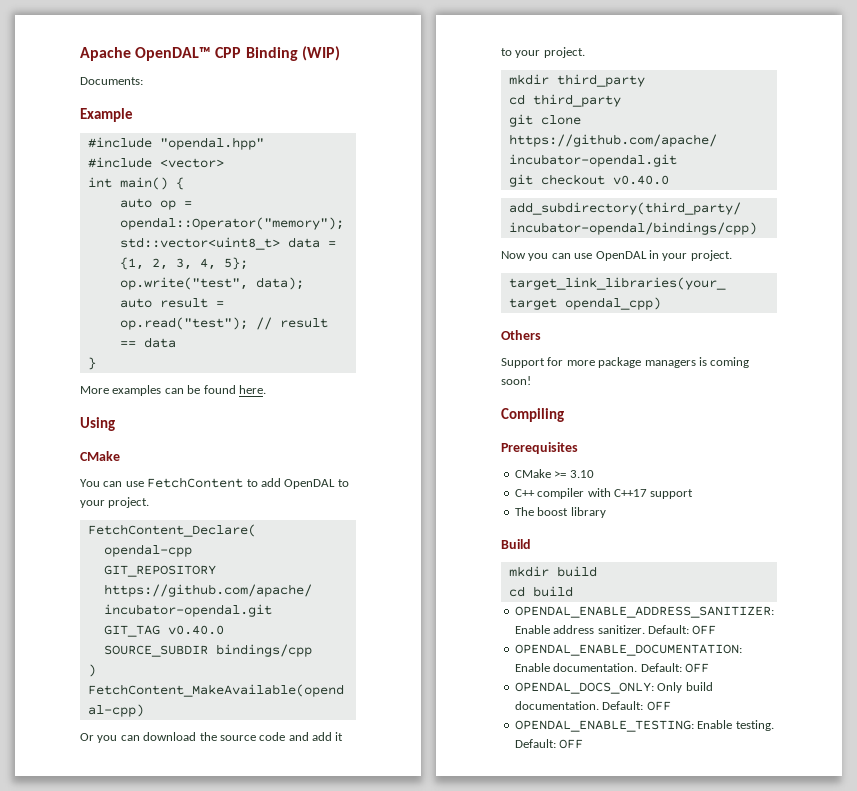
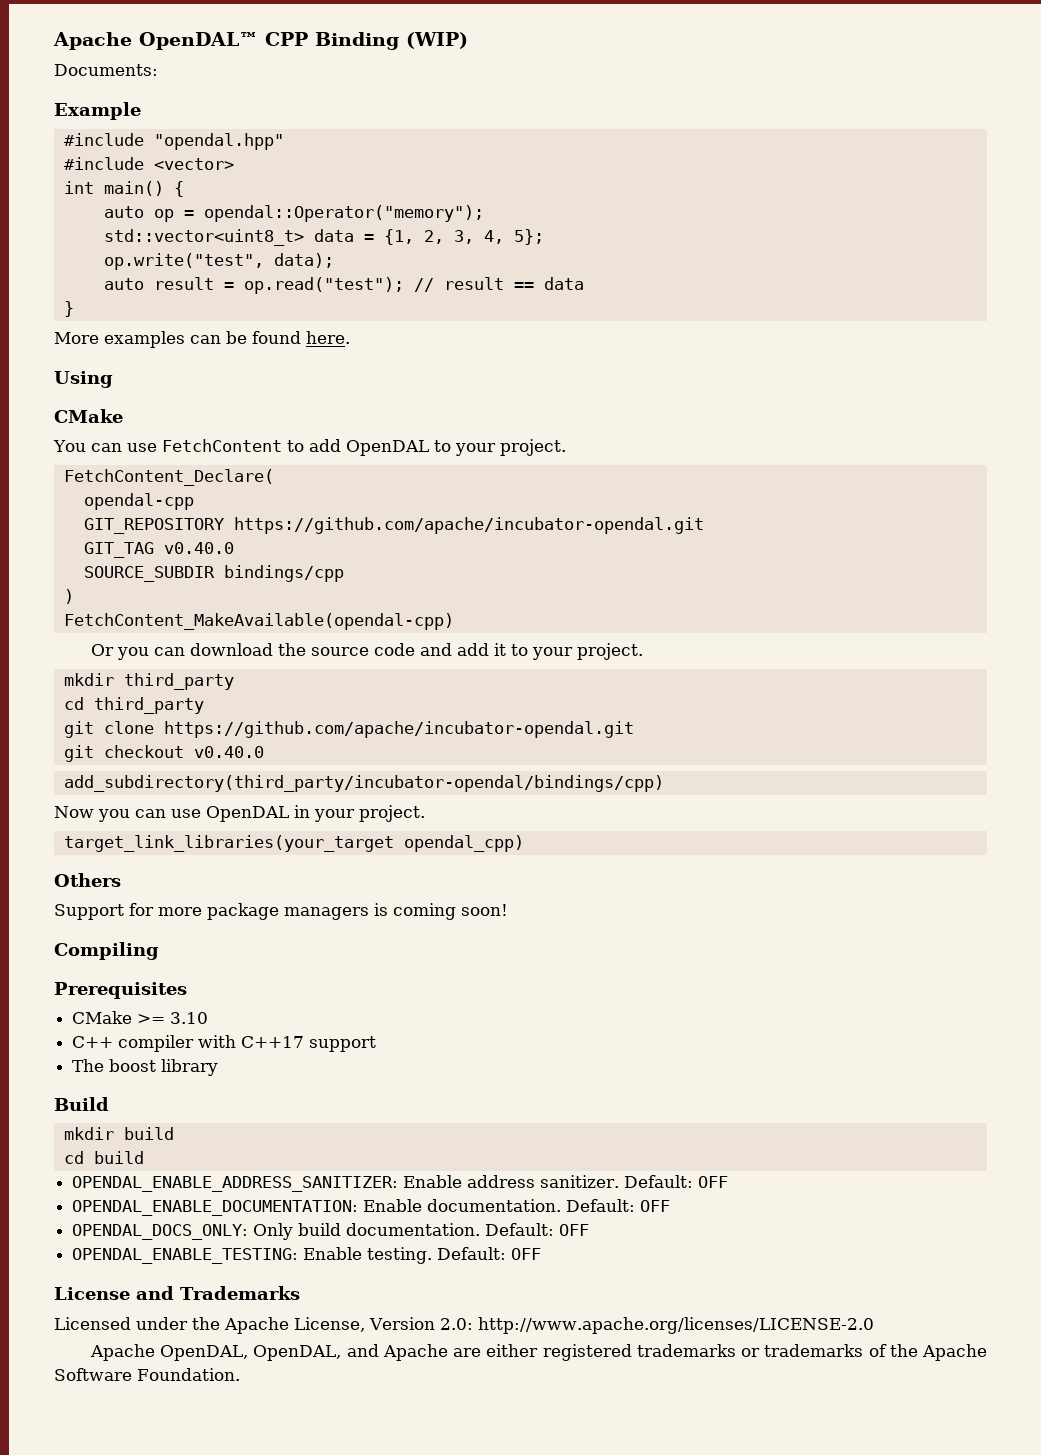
+ License and Trademarks
+ Licensed under the Apache License, Version 2.0: http://www.apache.org/licenses/LICENSE-2.0
+ Apache OpenDAL, OpenDAL, and Apache are either registered trademarks or trademarks of the Apache Software Foundation.

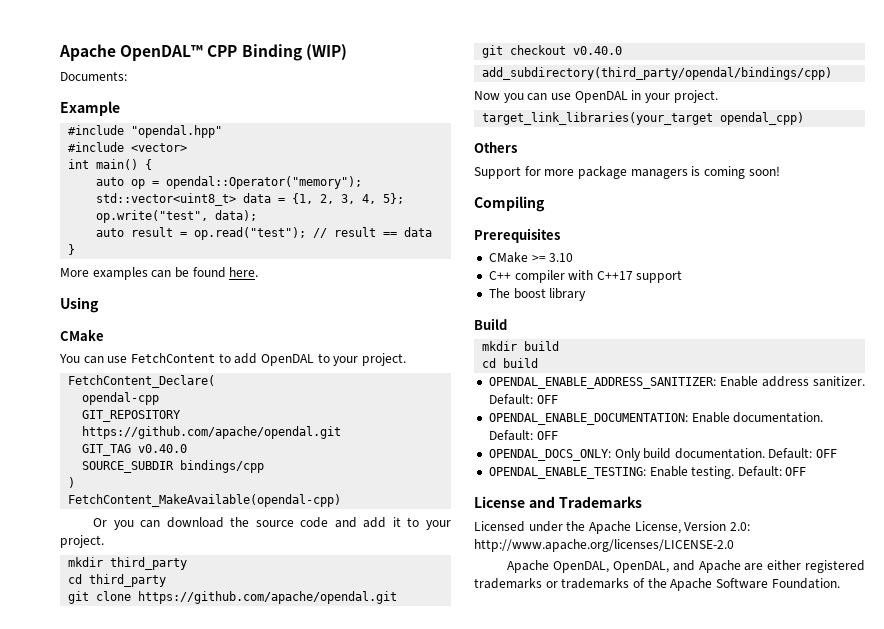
- GIT_REPOSITORY https://github.com/apache/incubator-opendal.git
+ GIT_REPOSITORY https://github.com/apache/opendal.git
- git clone https://github.com/apache/incubator-opendal.git
+ git clone https://github.com/apache/opendal.git
- add_subdirectory(third_party/incubator-opendal/bindings/cpp)
+ add_subdirectory(third_party/opendal/bindings/cpp)

